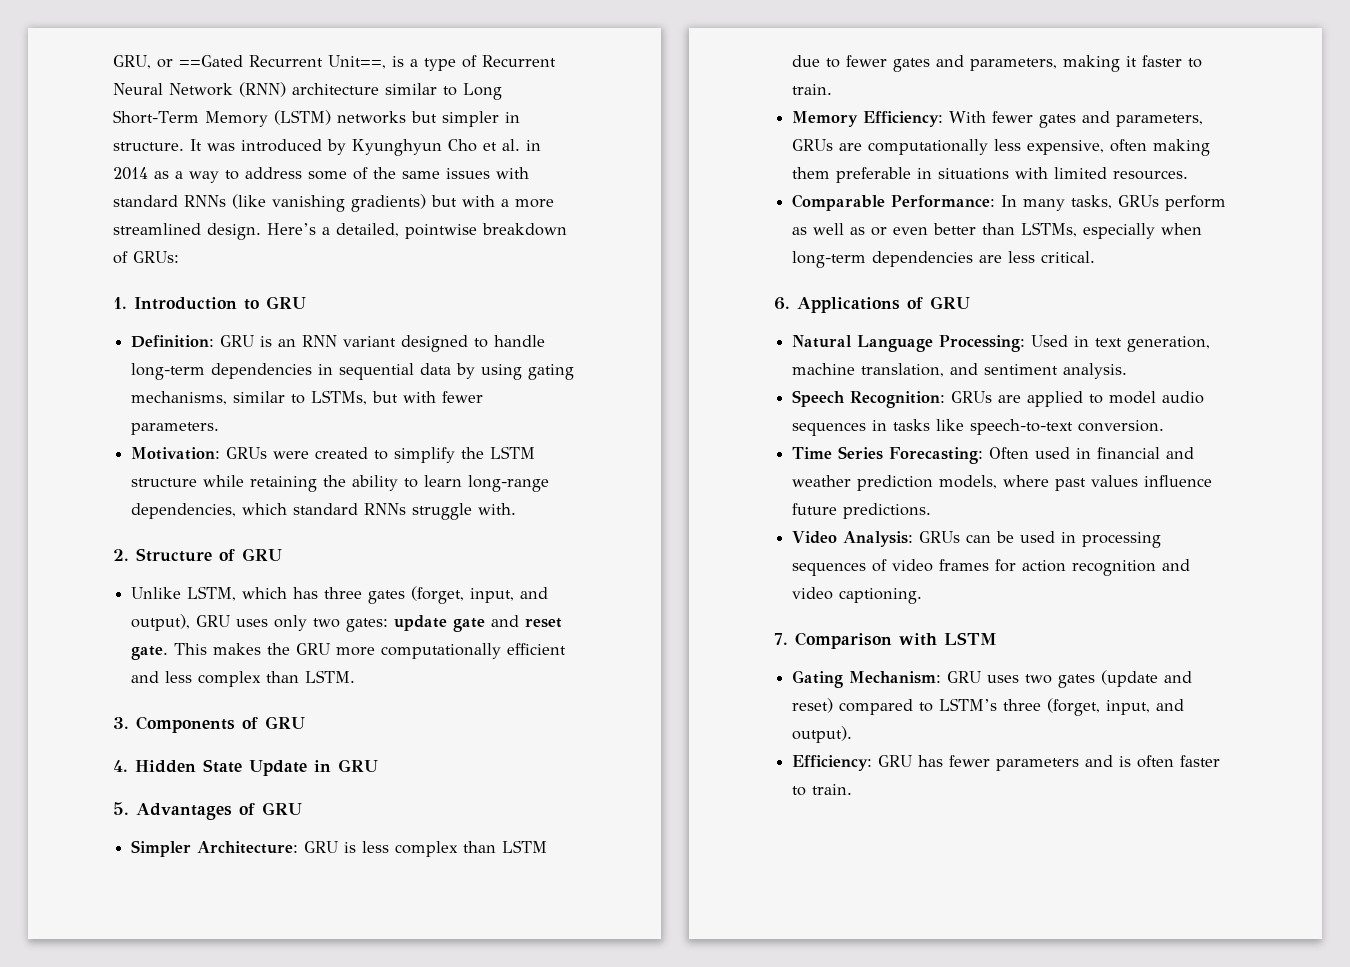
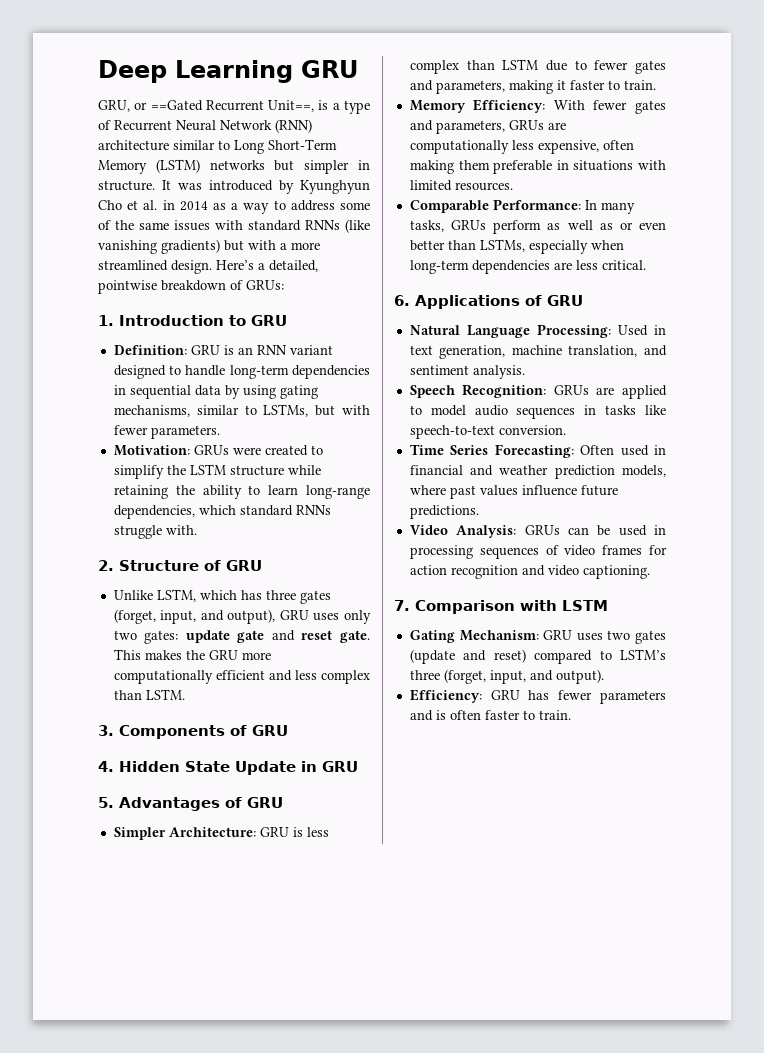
+ Deep Learning GRU

